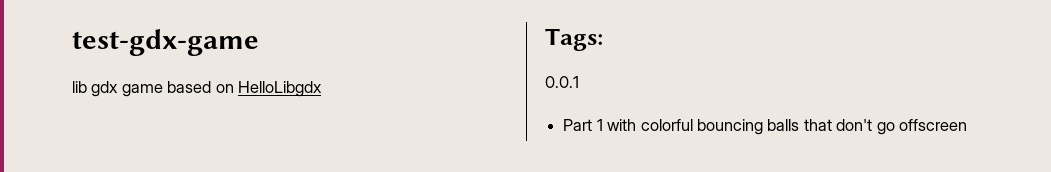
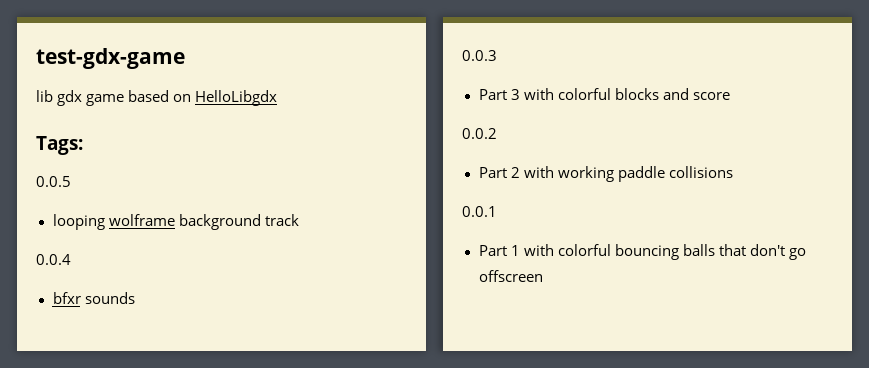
+ 0.0.5
+ looping wolframe background track
+ 0.0.4
+ bfxr sounds
+ 0.0.3
+ Part 3 with colorful blocks and score
+ 0.0.2
+ Part 2 with working paddle collisions

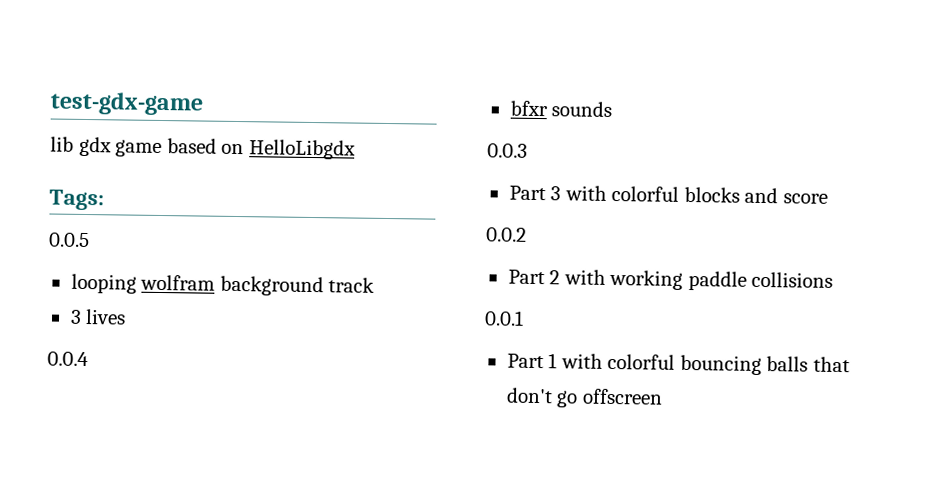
- looping wolframe background track
+ looping wolfram background track
+ 3 lives

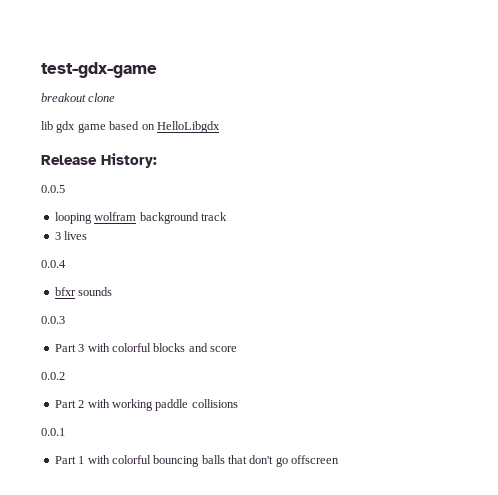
+ breakout clone
- Tags:
+ Release History:

